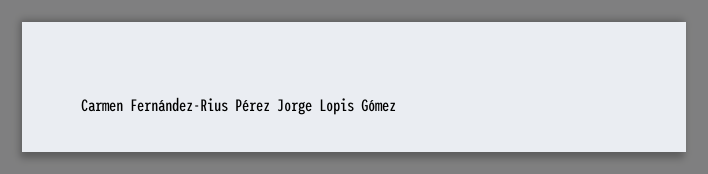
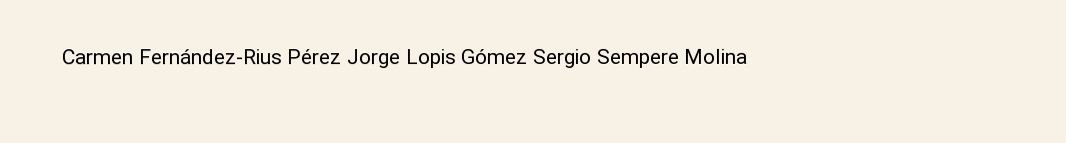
- Carmen Fernández-Rius Pérez Jorge Lopis Gómez
+ Carmen Fernández-Rius Pérez Jorge Lopis Gómez Sergio Sempere Molina

